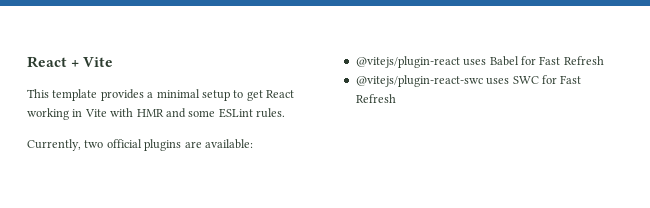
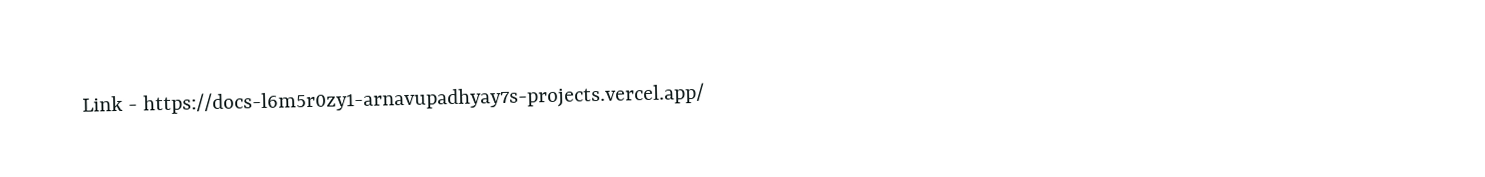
- React + Vite
- This template provides a minimal setup to get React working in Vite with HMR and some ESLint rules.
- Currently, two official plugins are available:
- @vitejs/plugin-react uses Babel for Fast Refresh
- @vitejs/plugin-react-swc uses SWC for Fast Refresh
+ Link - https://docs-l6m5r0zy1-arnavupadhyay7s-projects.vercel.app/

